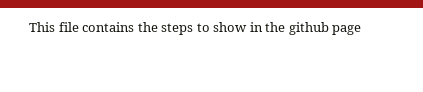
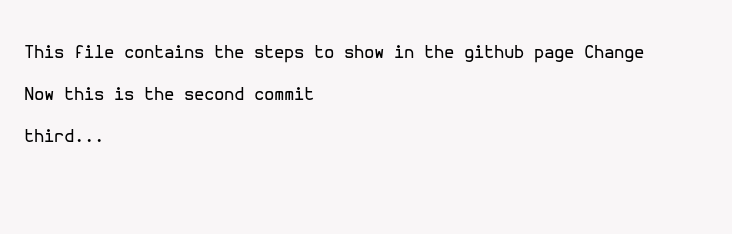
- This file contains the steps to show in the github page
+ This file contains the steps to show in the github page Change
+ Now this is the second commit
+ third...

